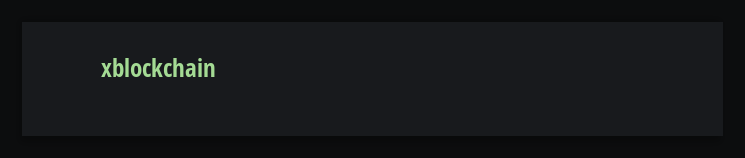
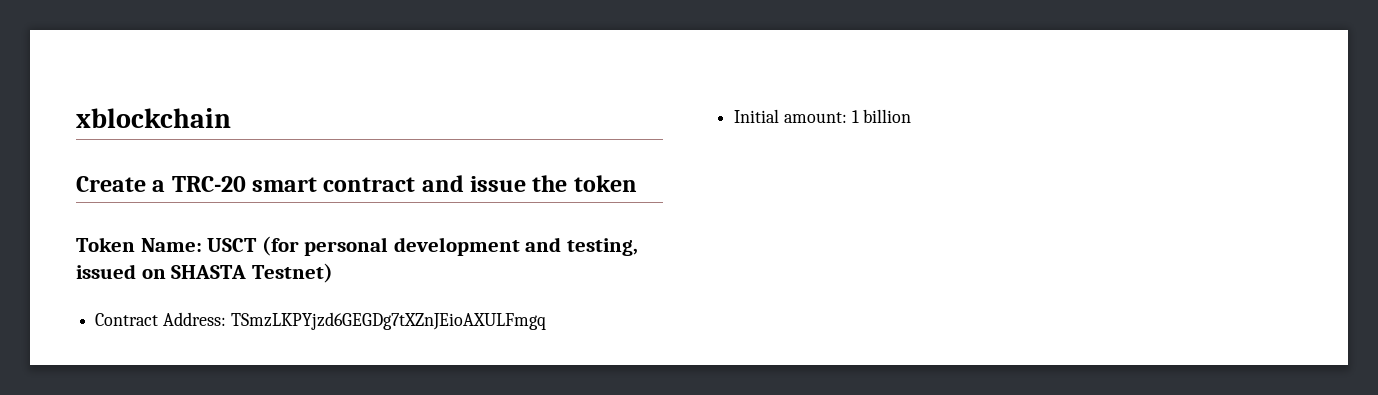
+ Create a TRC-20 smart contract and issue the token
+ Token Name: USCT (for personal development and testing, issued on SHASTA Testnet)
+ Contract Address: TSmzLKPYjzd6GEGDg7tXZnJEioAXULFmgq
+ Initial amount: 1 billion

